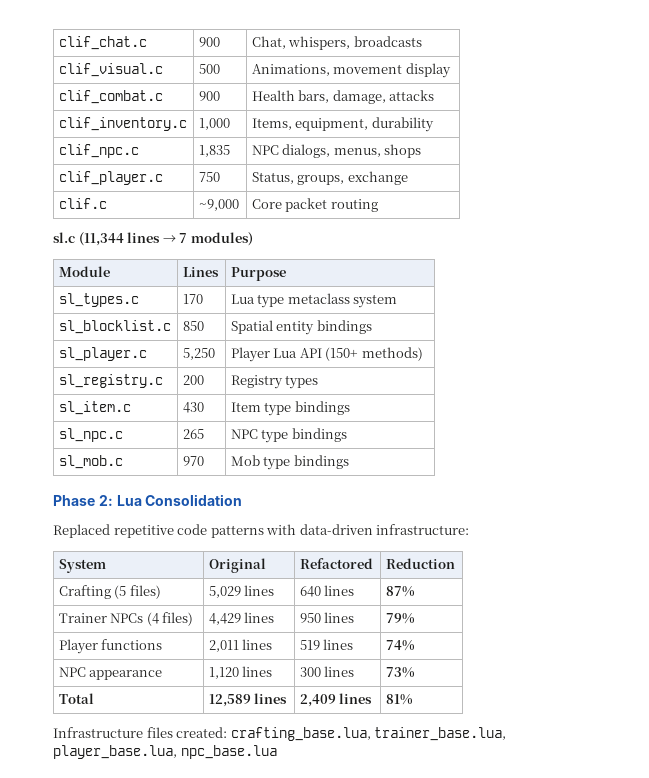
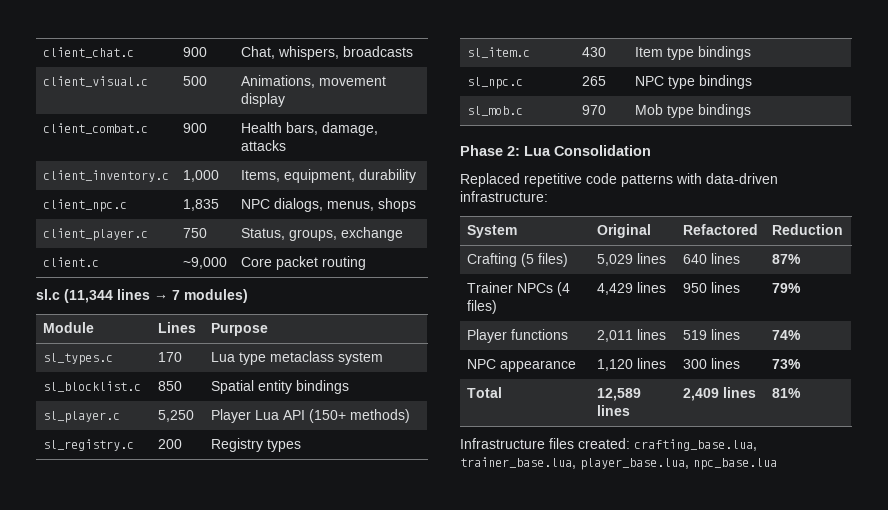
- clif_chat.c | 900 | Chat, whispers, broadcasts
+ client_chat.c | 900 | Chat, whispers, broadcasts
- clif_visual.c | 500 | Animations, movement display
+ client_visual.c | 500 | Animations, movement display
- clif_combat.c | 900 | Health bars, damage, attacks
+ client_combat.c | 900 | Health bars, damage, attacks
- clif_inventory.c | 1,000 | Items, equipment, durability
+ client_inventory.c | 1,000 | Items, equipment, durability
- clif_npc.c | 1,835 | NPC dialogs, menus, shops
+ client_npc.c | 1,835 | NPC dialogs, menus, shops
- clif_player.c | 750 | Status, groups, exchange
+ client_player.c | 750 | Status, groups, exchange
- clif.c | ~9,000 | Core packet routing
+ client.c | ~9,000 | Core packet routing

